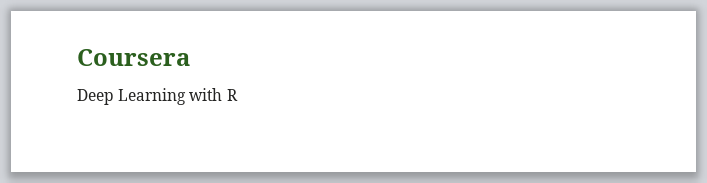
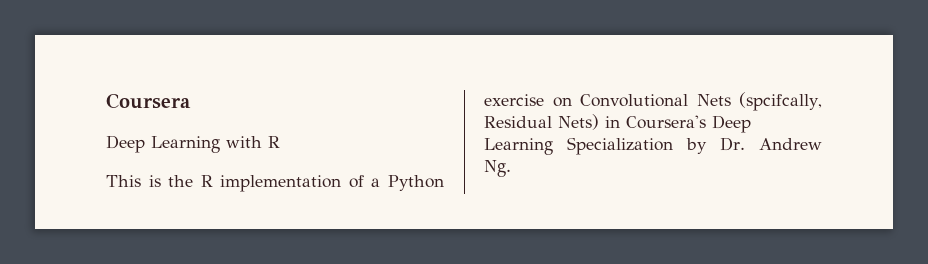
+ This is the R implementation of a Python exercise on Convolutional Nets (spcifcally, Residual Nets) in Coursera's Deep Learning Specialization by Dr. Andrew Ng.

